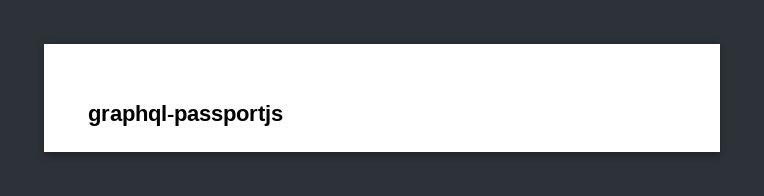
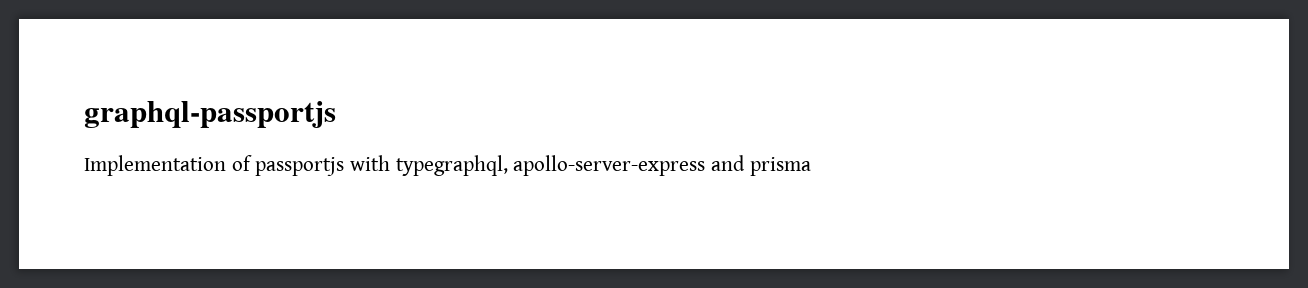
+ Implementation of passportjs with typegraphql, apollo-server-express and prisma

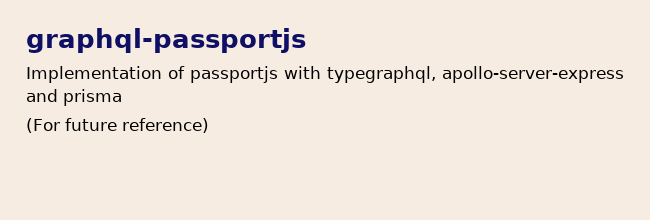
+ (For future reference)

